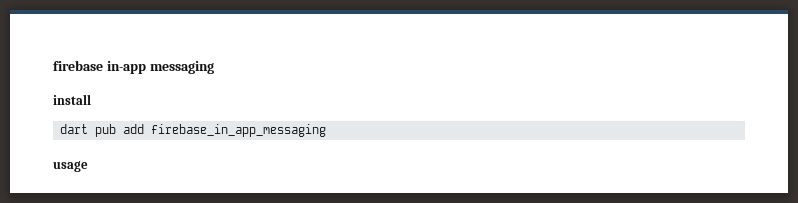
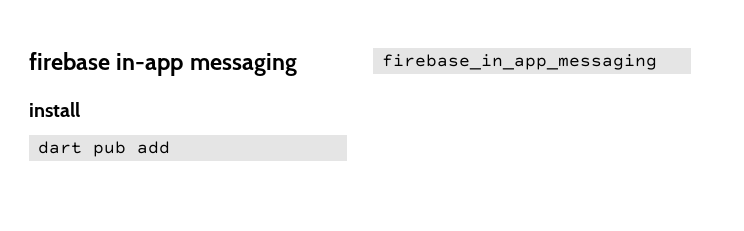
- usage

